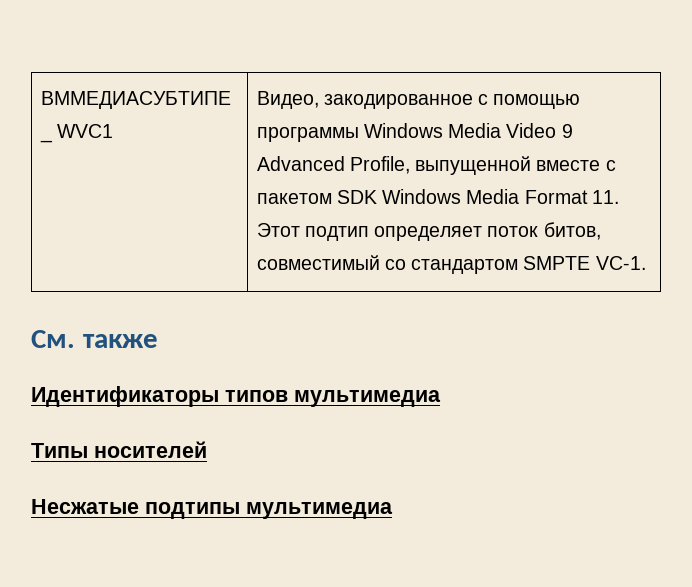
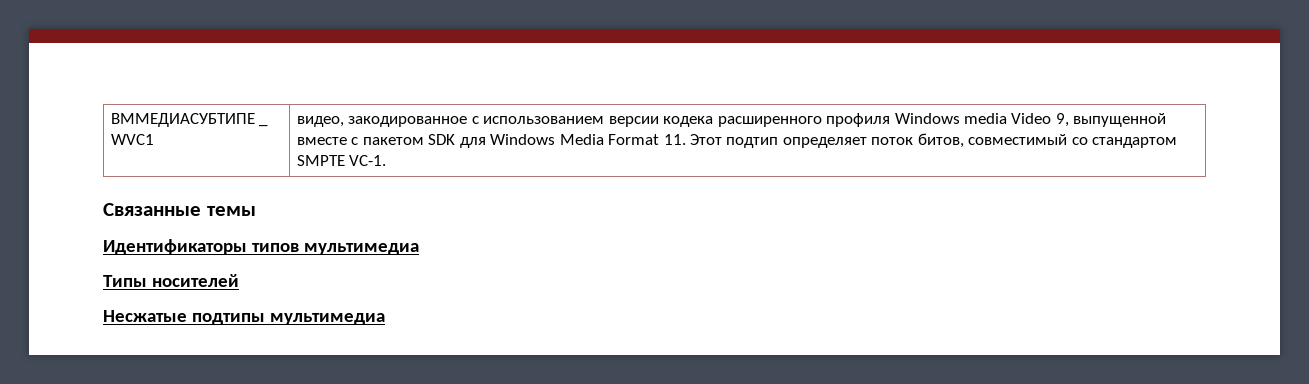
- ВММЕДИАСУБТИПЕ _ WVC1 | Видео, закодированное с помощью программы Windows Media Video 9 Advanced Profile, выпущенной вместе с пакетом SDK Windows Media Format 11. Этот подтип определяет поток битов, совместимый со стандартом SMPTE VC-1.
+ ВММЕДИАСУБТИПЕ _ WVC1 | видео, закодированное с использованием версии кодека расширенного профиля Windows media Video 9, выпущенной вместе с пакетом SDK для Windows Media Format 11. Этот подтип определяет поток битов, совместимый со стандартом SMPTE VC-1.
- См. также
+ Связанные темы

